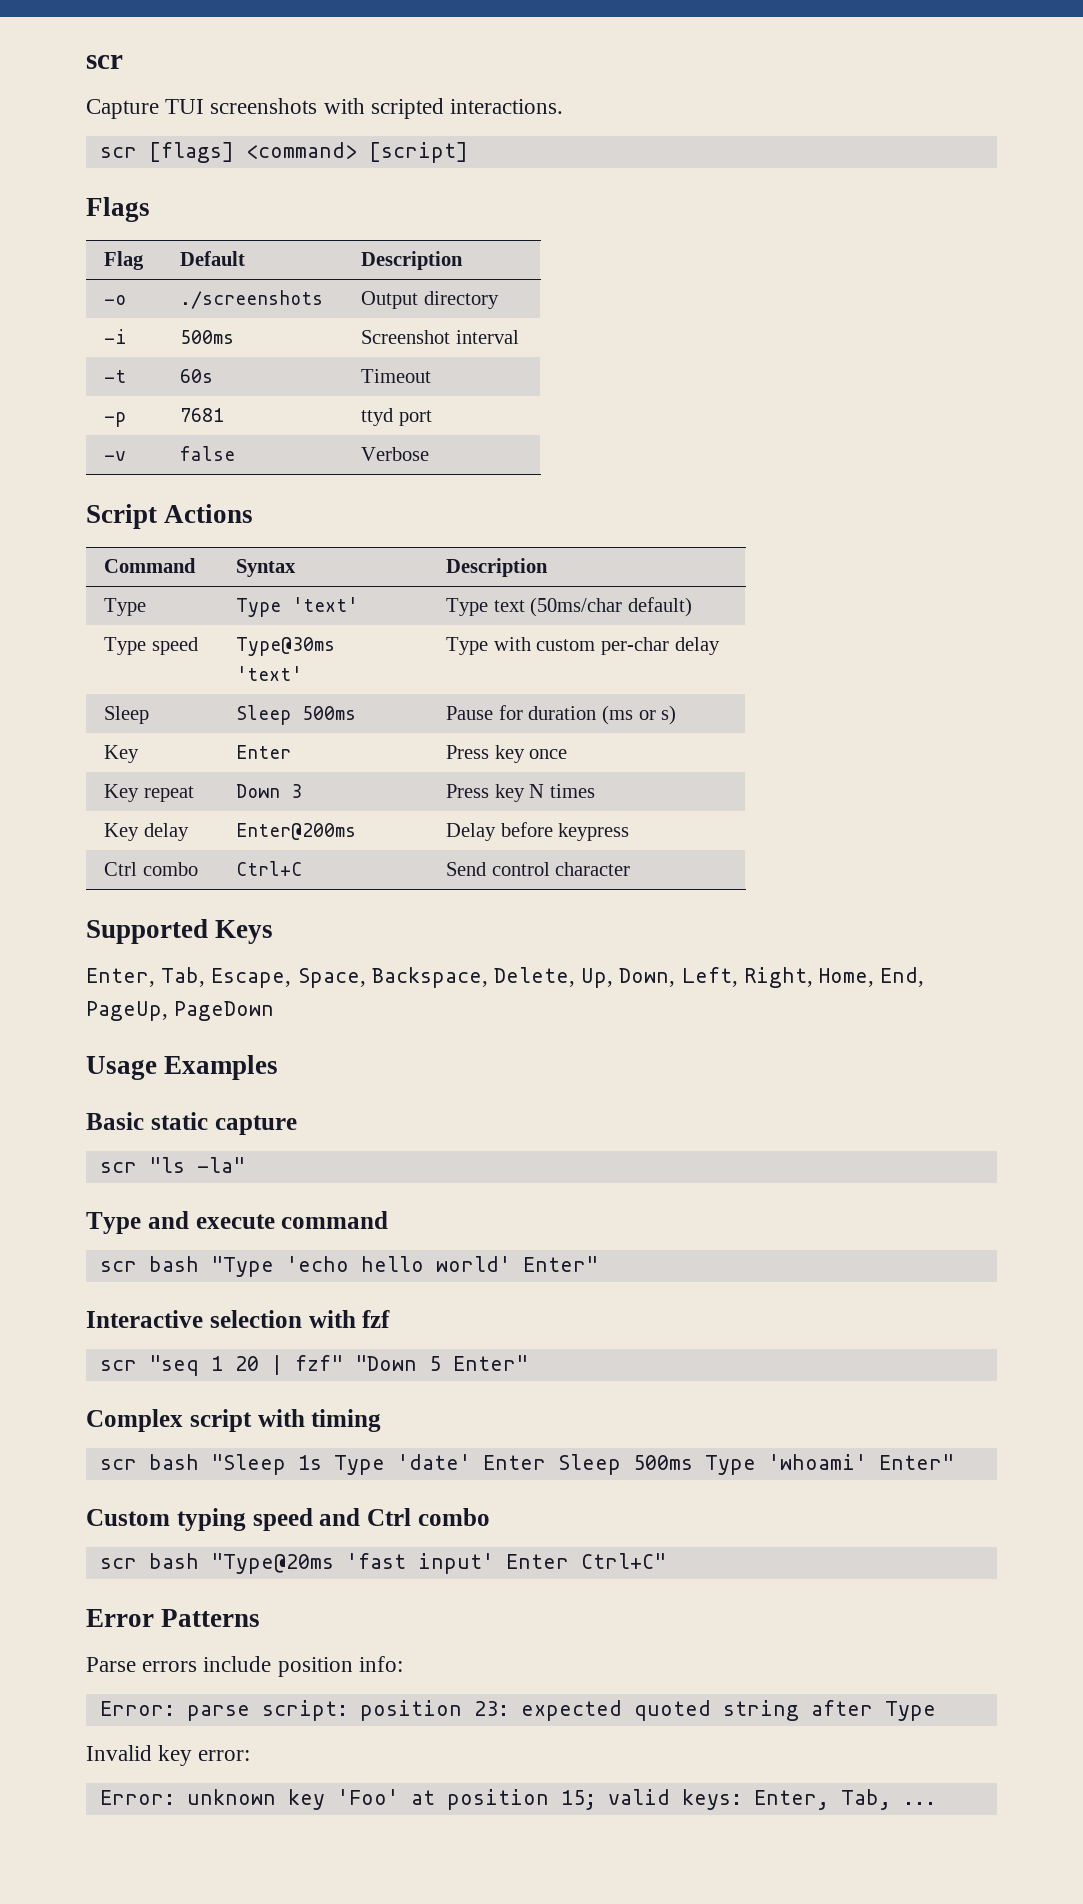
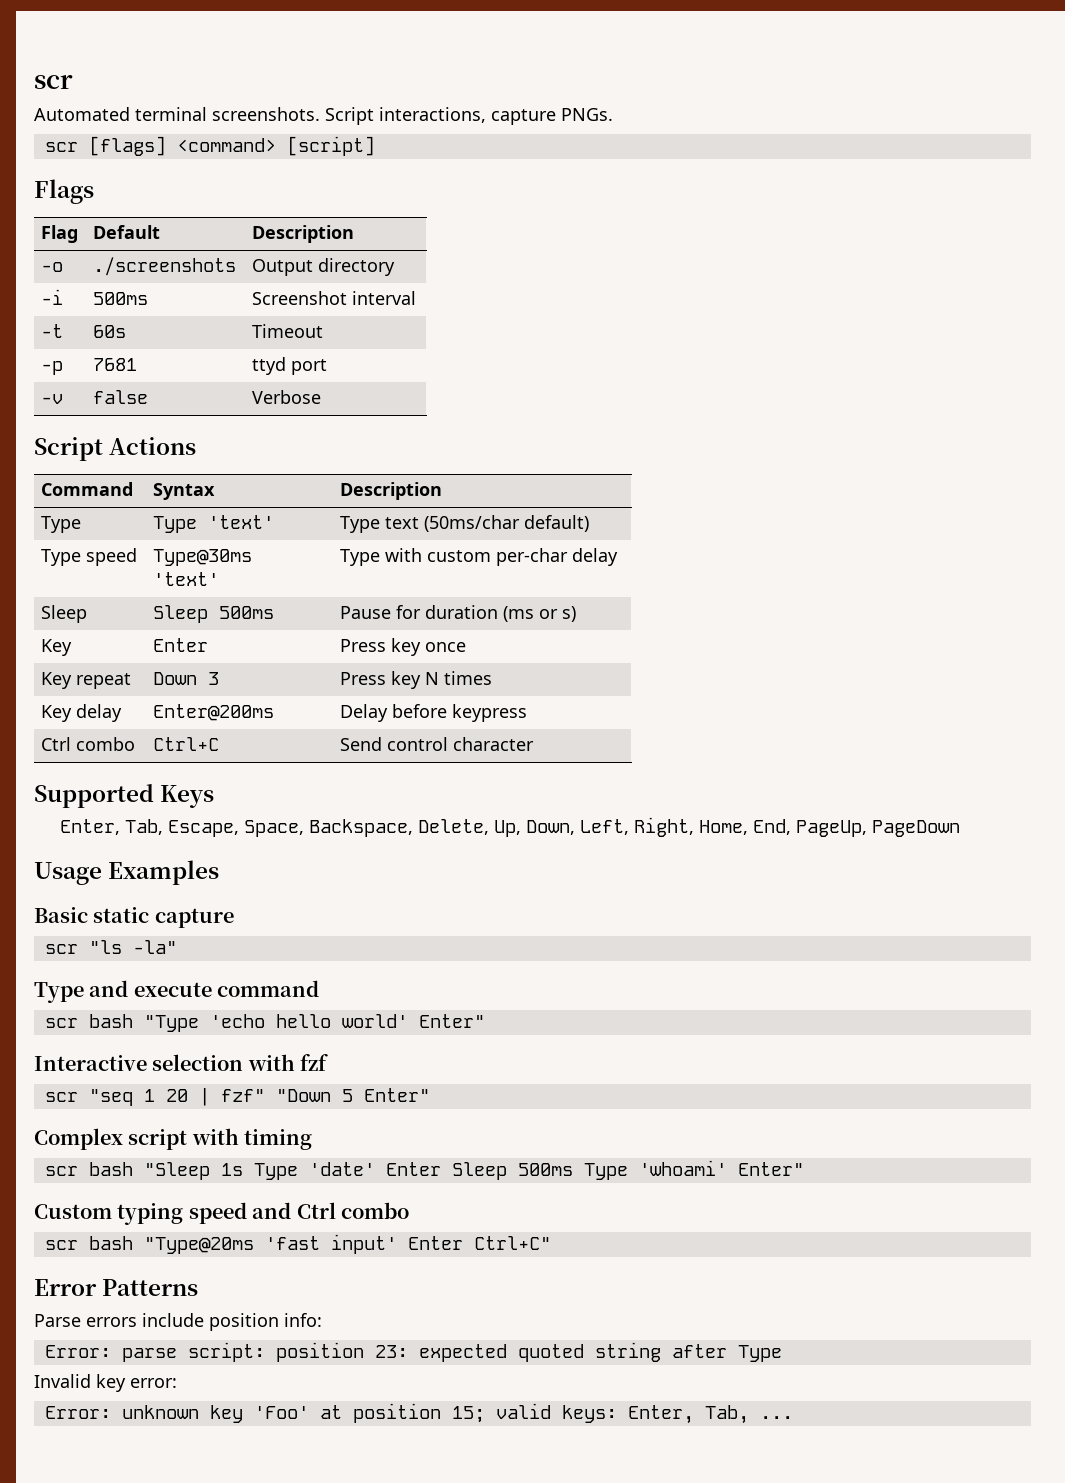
- Capture TUI screenshots with scripted interactions.
+ Automated terminal screenshots. Script interactions, capture PNGs.

